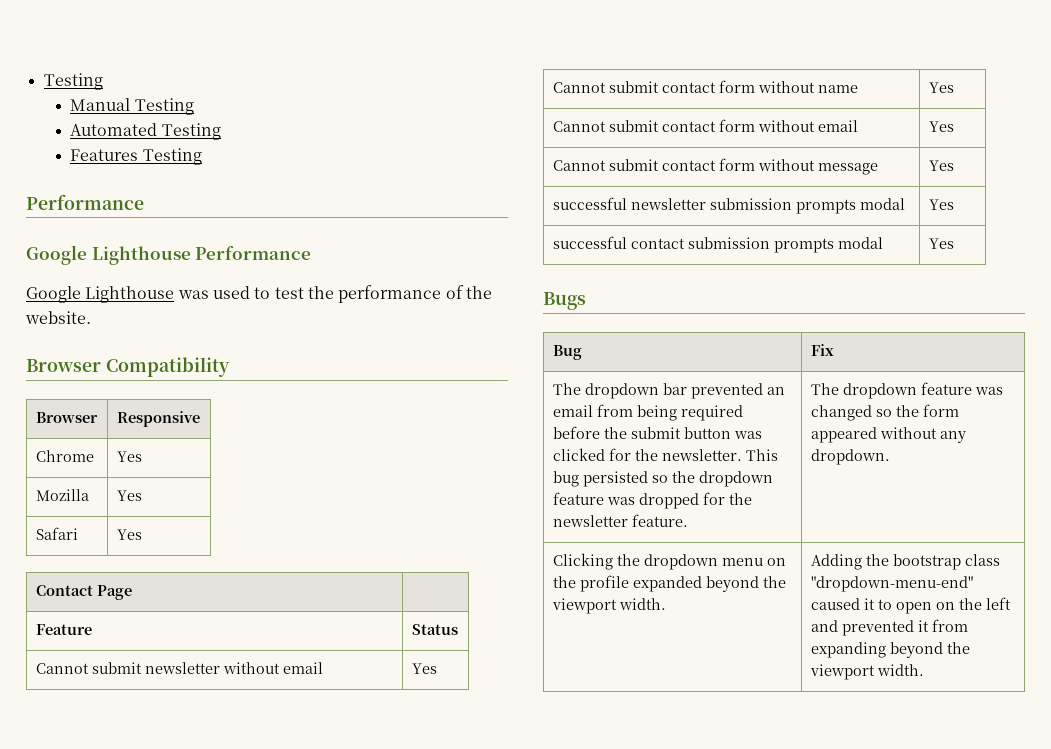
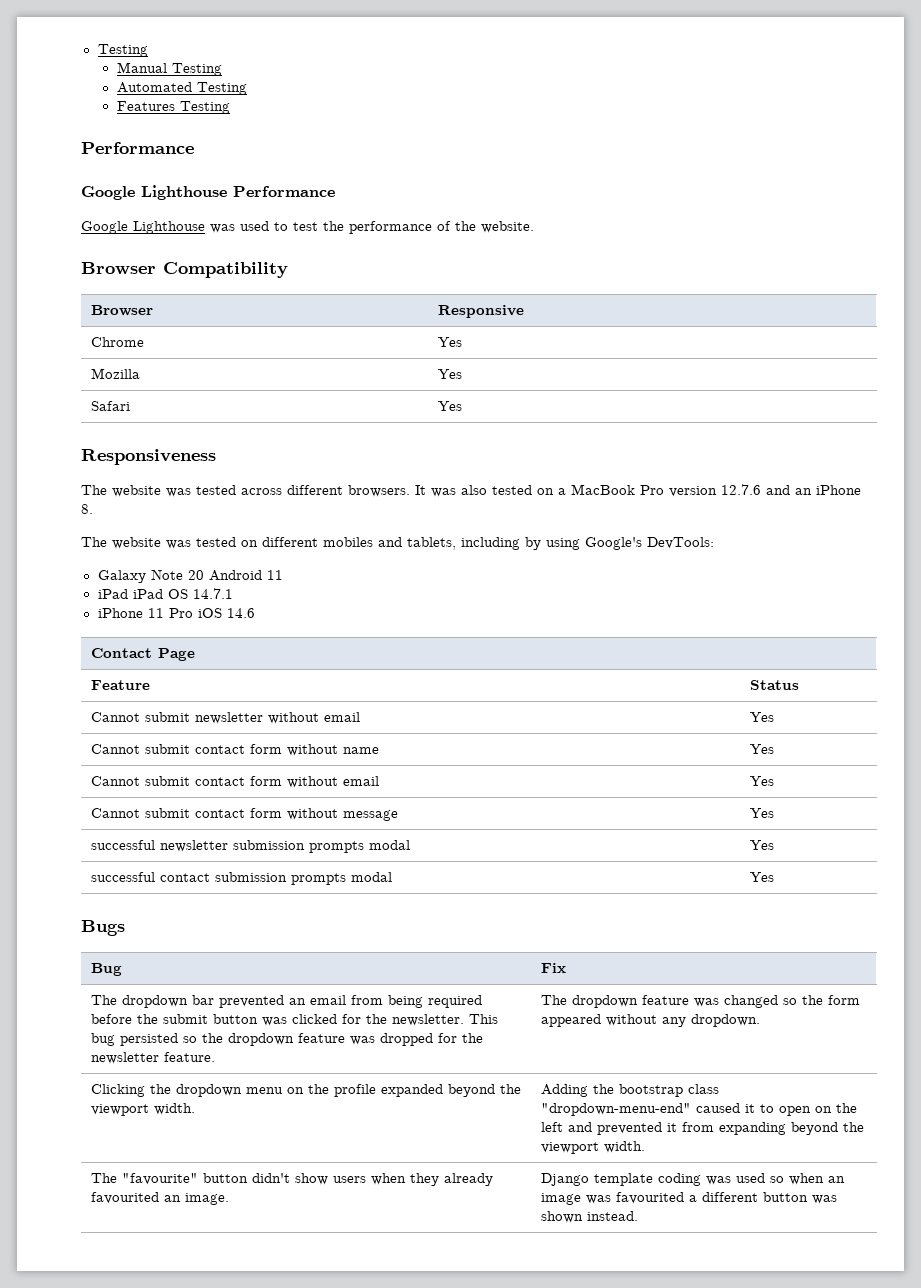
+ Responsiveness
+ The website was tested across different browsers. It was also tested on a MacBook Pro version 12.7.6 and an iPhone 8.
+ The website was tested on different mobiles and tablets, including by using Google's DevTools:
+ Galaxy Note 20 Android 11
+ iPad iPad OS 14.7.1
+ iPhone 11 Pro iOS 14.6
+ The "favourite" button didn't show users when they already favourited an image. | Django template coding was used so when an image was favourited a different button was shown instead.

